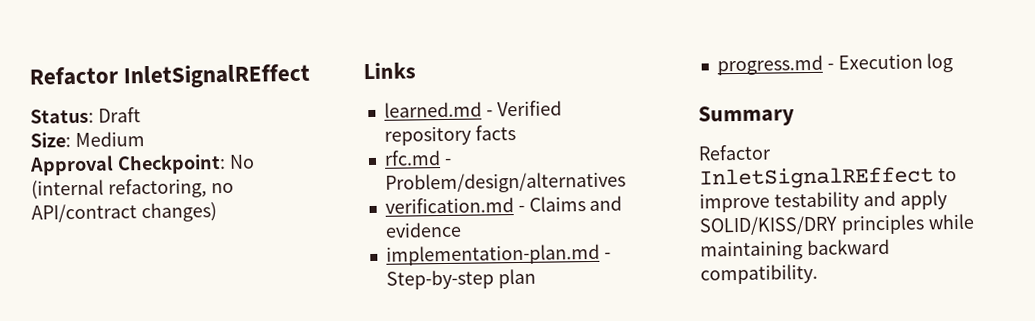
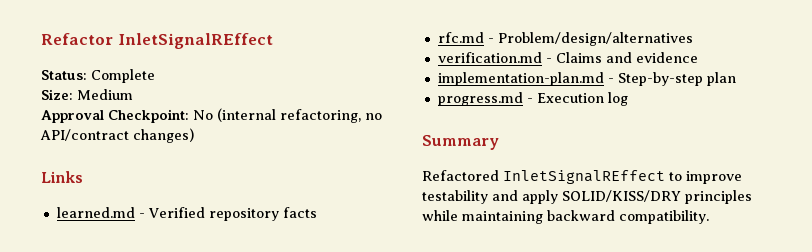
- Status: Draft
+ Status: Complete
- Refactor InletSignalREffect to improve testability and apply SOLID/KISS/DRY principles while maintaining backward compatibility.
+ Refactored InletSignalREffect to improve testability and apply SOLID/KISS/DRY principles while maintaining backward compatibility.

